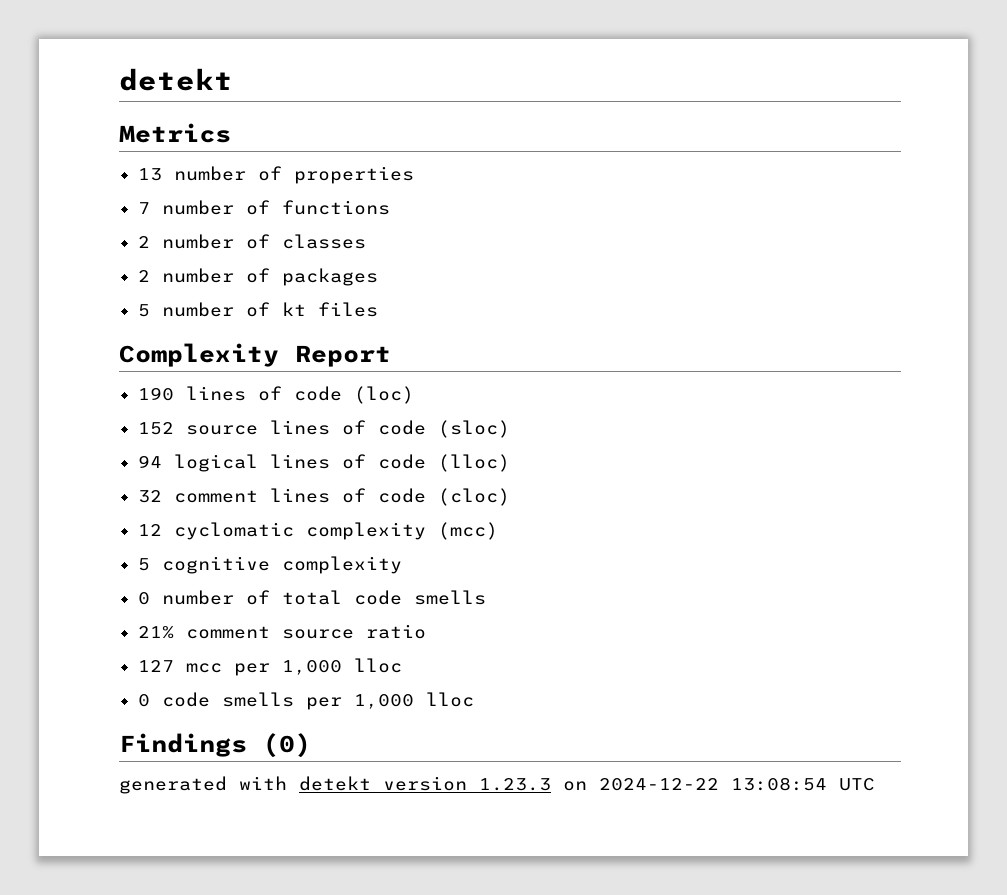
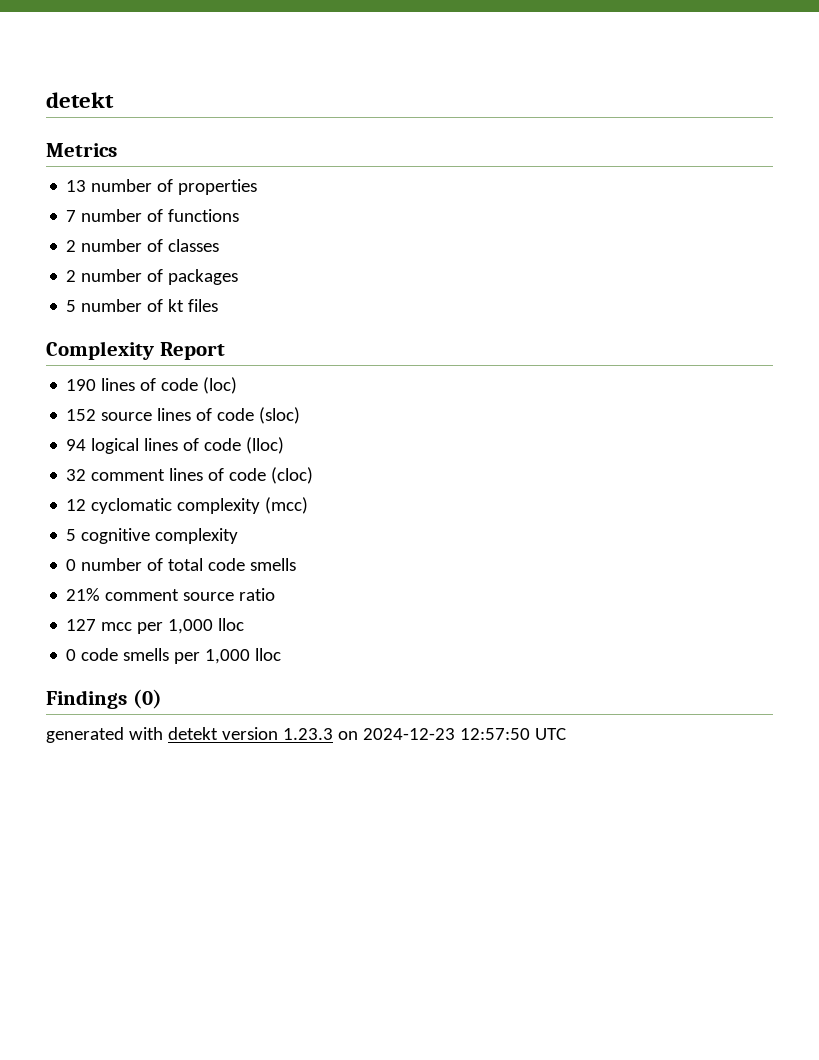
- generated with detekt version 1.23.3 on 2024-12-22 13:08:54 UTC
+ generated with detekt version 1.23.3 on 2024-12-23 12:57:50 UTC

